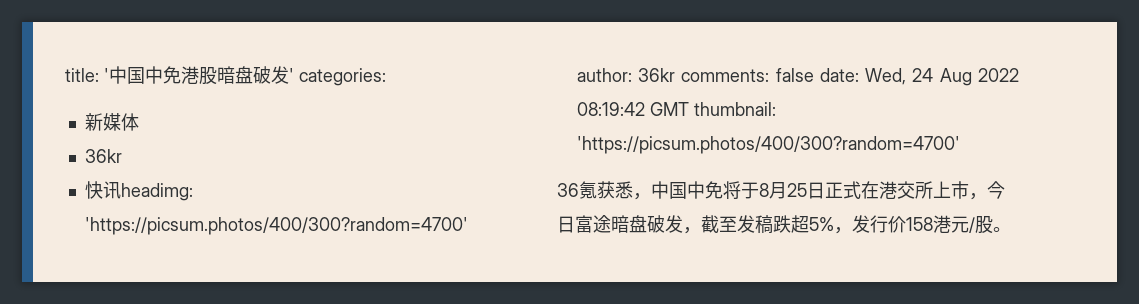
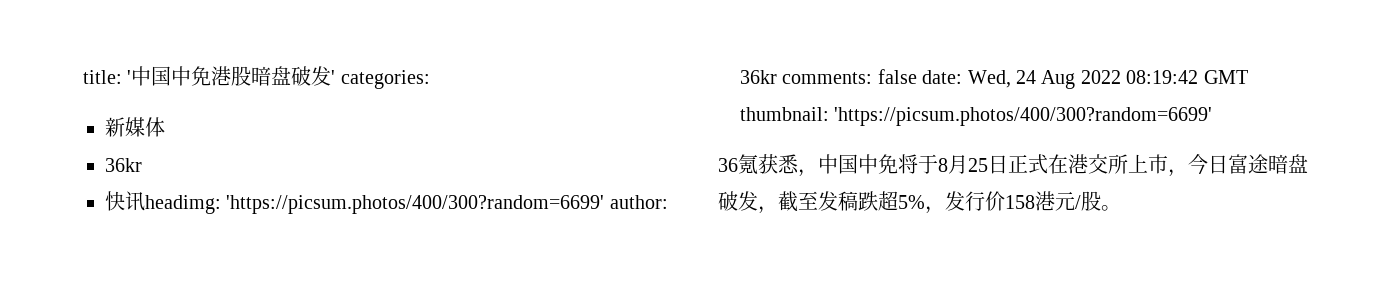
- 快讯headimg: 'https://picsum.photos/400/300?random=4700' author: 36kr comments: false date: Wed, 24 Aug 2022 08:19:42 GMT thumbnail: 'https://picsum.photos/400/300?random=4700'
+ 快讯headimg: 'https://picsum.photos/400/300?random=6699' author: 36kr comments: false date: Wed, 24 Aug 2022 08:19:42 GMT thumbnail: 'https://picsum.photos/400/300?random=6699'

